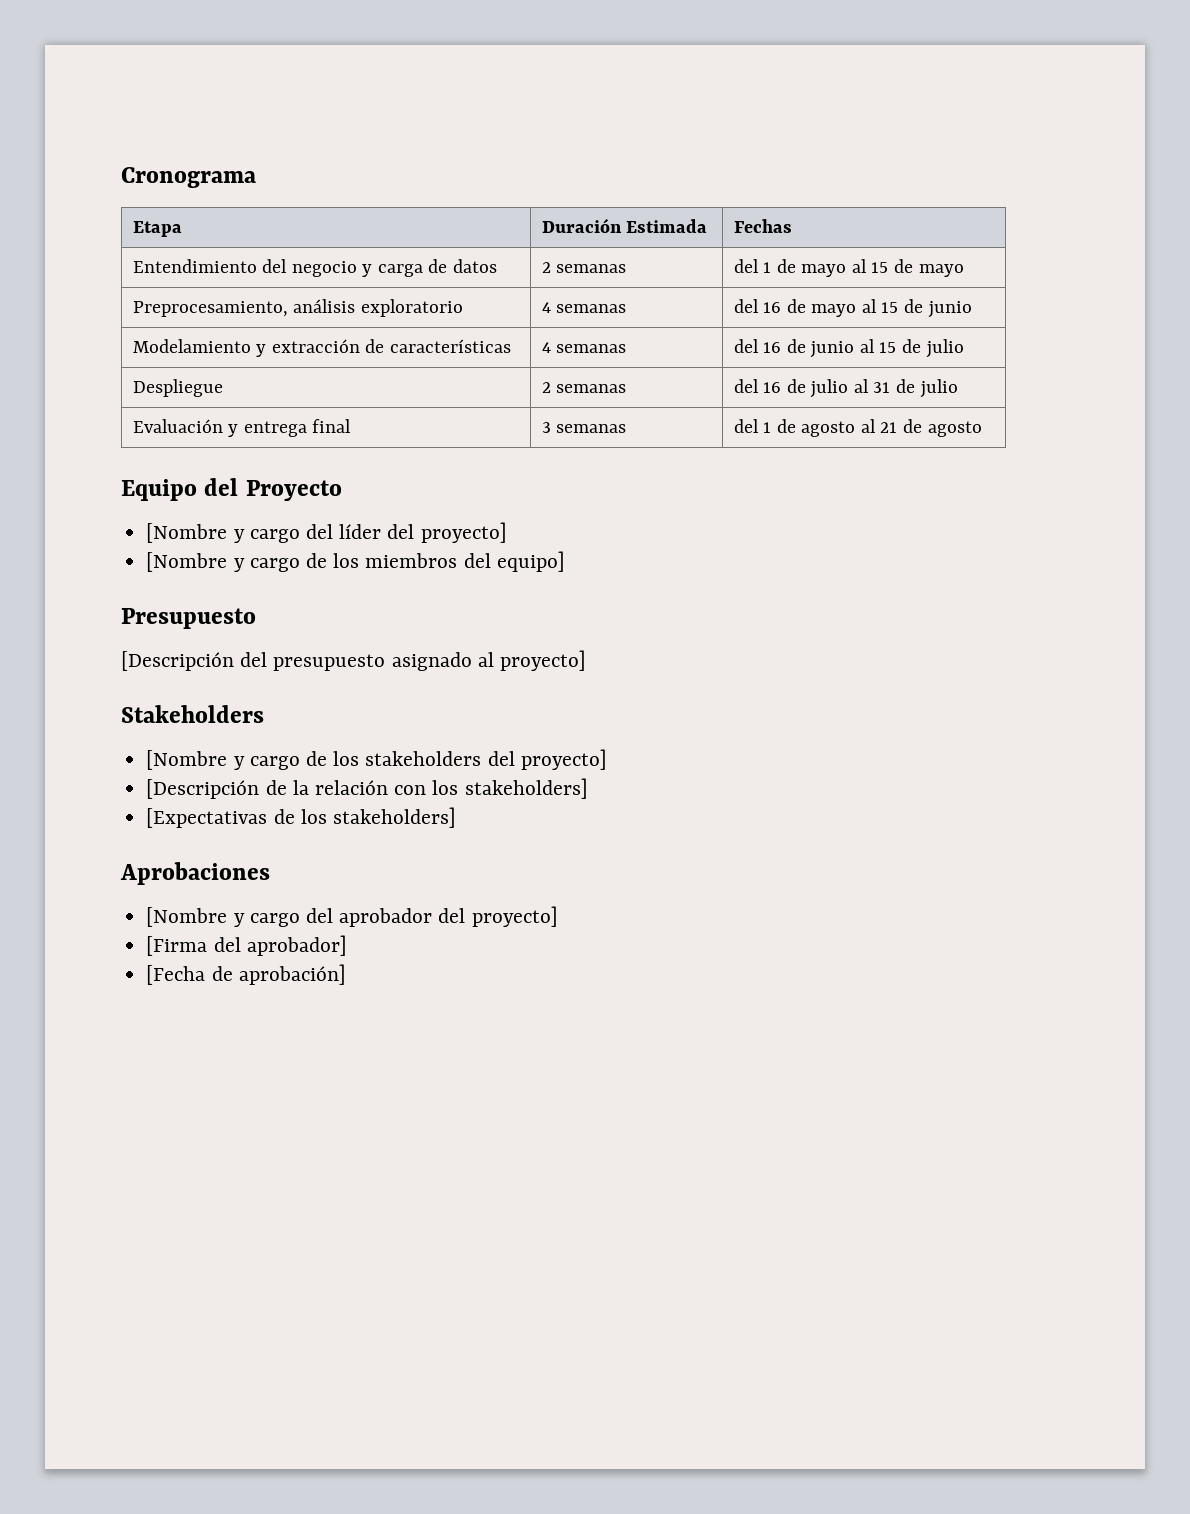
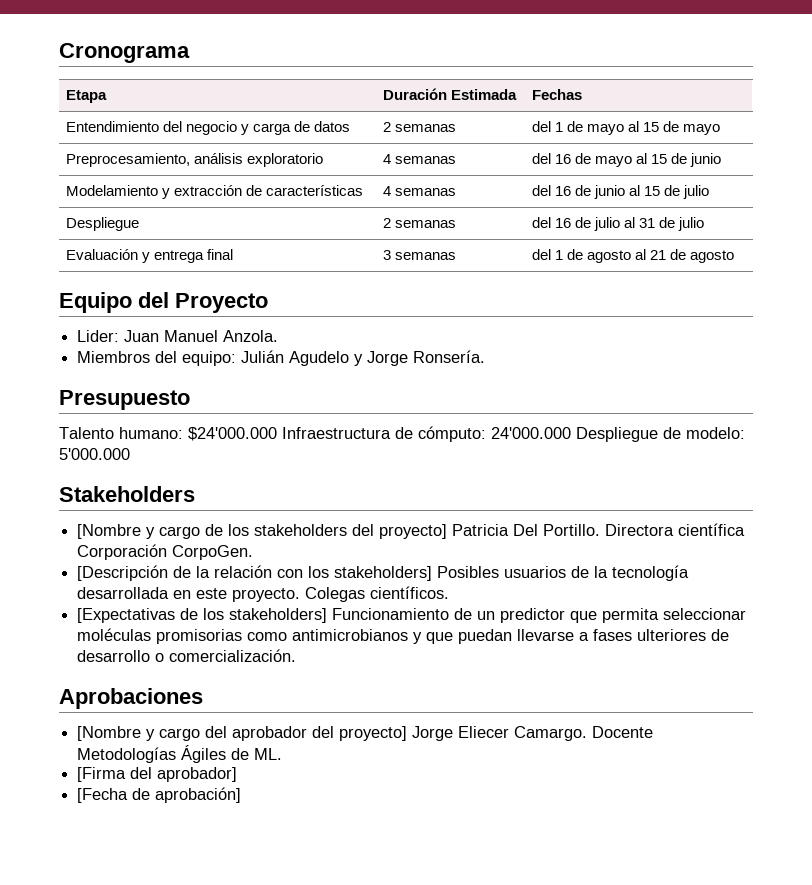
- [Nombre y cargo del líder del proyecto]
- [Nombre y cargo de los miembros del equipo]
+ Lider: Juan Manuel Anzola.
+ Miembros del equipo: Julián Agudelo y Jorge Ronsería.
  Presupuesto
- [Descripción del presupuesto asignado al proyecto]
+ Talento humano: $24'000.000 Infraestructura de cómputo: 24'000.000 Despliegue de modelo: 5'000.000
- [Nombre y cargo de los stakeholders del proyecto]
+ [Nombre y cargo de los stakeholders del proyecto] Patricia Del Portillo. Directora científica Corporación CorpoGen.
- [Descripción de la relación con los stakeholders]
- [Expectativas de los stakeholders]
+ [Descripción de la relación con los stakeholders] Posibles usuarios de la tecnología desarrollada en este proyecto. Colegas científicos.
+ [Expectativas de los stakeholders] Funcionamiento de un predictor que permita seleccionar moléculas promisorias como antimicrobianos y que puedan llevarse a fases ulteriores de desarrollo o comercialización.
- [Nombre y cargo del aprobador del proyecto]
+ [Nombre y cargo del aprobador del proyecto] Jorge Eliecer Camargo. Docente Metodologías Ágiles de ML.

